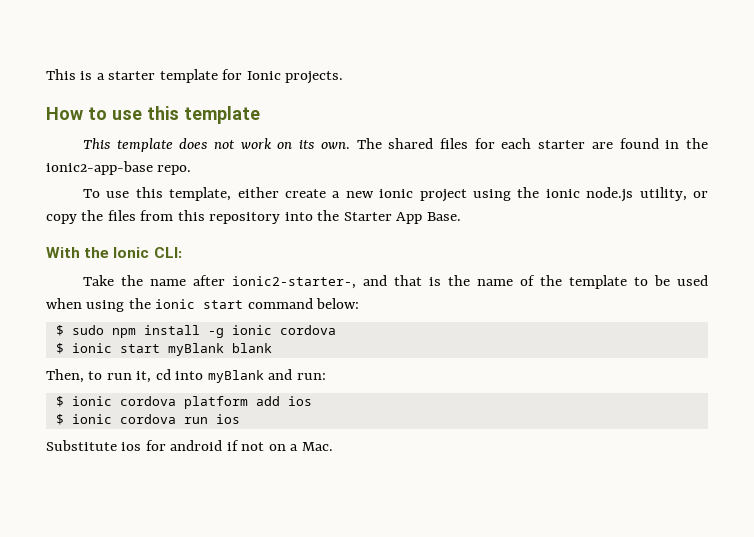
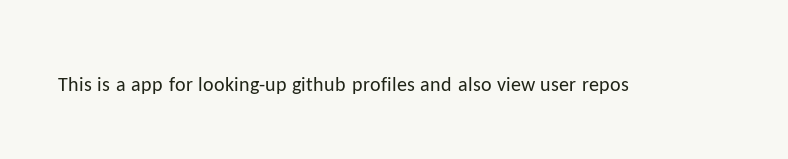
- This is a starter template for Ionic projects.
- How to use this template
- This template does not work on its own. The shared files for each starter are found in the ionic2-app-base repo.
- To use this template, either create a new ionic project using the ionic node.js utility, or copy the files from this repository into the Starter App Base.
- With the Ionic CLI:
- Take the name after ionic2-starter-, and that is the name of the template to be used when using the ionic start command below:
- $ sudo npm install -g ionic cordova
- $ ionic start myBlank blank
- Then, to run it, cd into myBlank and run:
- $ ionic cordova platform add ios
- $ ionic cordova run ios
- Substitute ios for android if not on a Mac.
+ This is a app for looking-up github profiles and also view user repos

